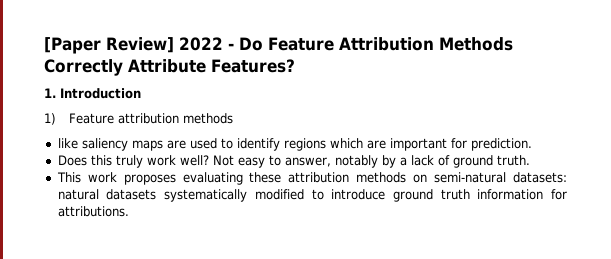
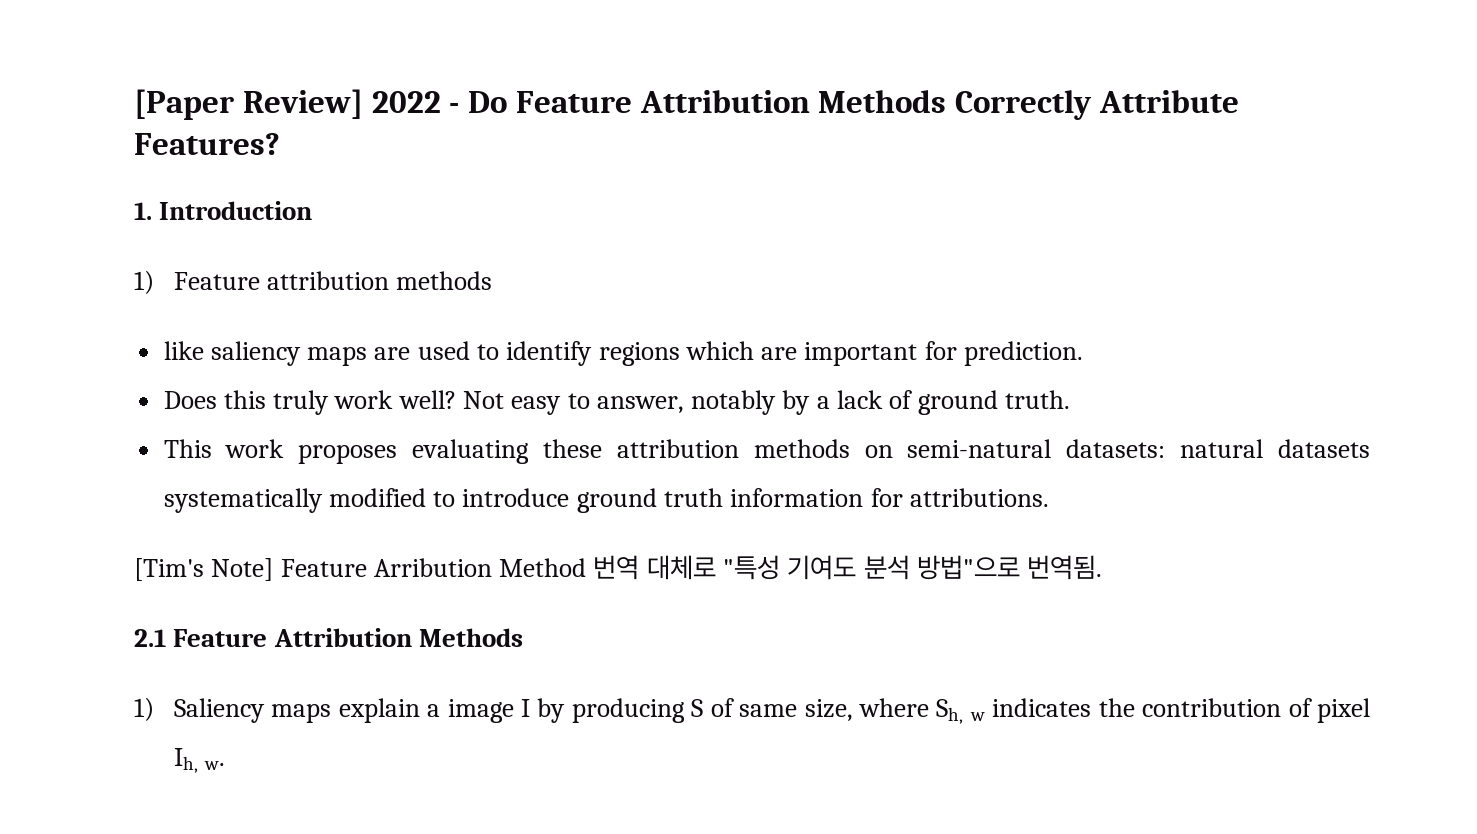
+ [Tim's Note] Feature Arribution Method 번역 대체로 "특성 기여도 분석 방법"으로 번역됨.
+ 2.1 Feature Attribution Methods
+ 1) Saliency maps explain a image I by producing S of same size, where Sh, w indicates the contribution of pixel Ih, w.

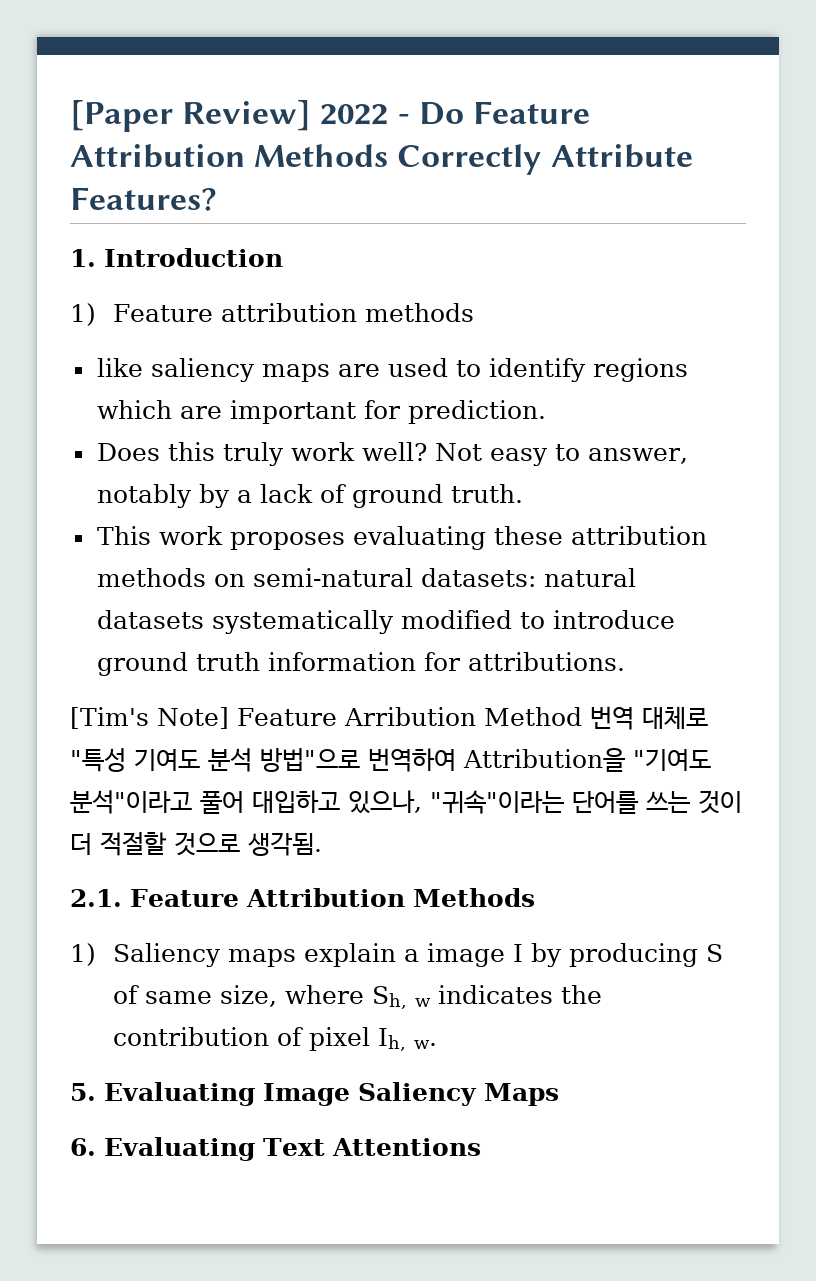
- [Tim's Note] Feature Arribution Method 번역 대체로 "특성 기여도 분석 방법"으로 번역됨.
- 2.1 Feature Attribution Methods
+ [Tim's Note] Feature Arribution Method 번역 대체로 "특성 기여도 분석 방법"으로 번역하여 Attribution을 "기여도 분석"이라고 풀어 대입하고 있으나, "귀속"이라는 단어를 쓰는 것이 더 적절할 것으로 생각됨.
+ 2.1. Feature Attribution Methods
+ 5. Evaluating Image Saliency Maps
+ 6. Evaluating Text Attentions

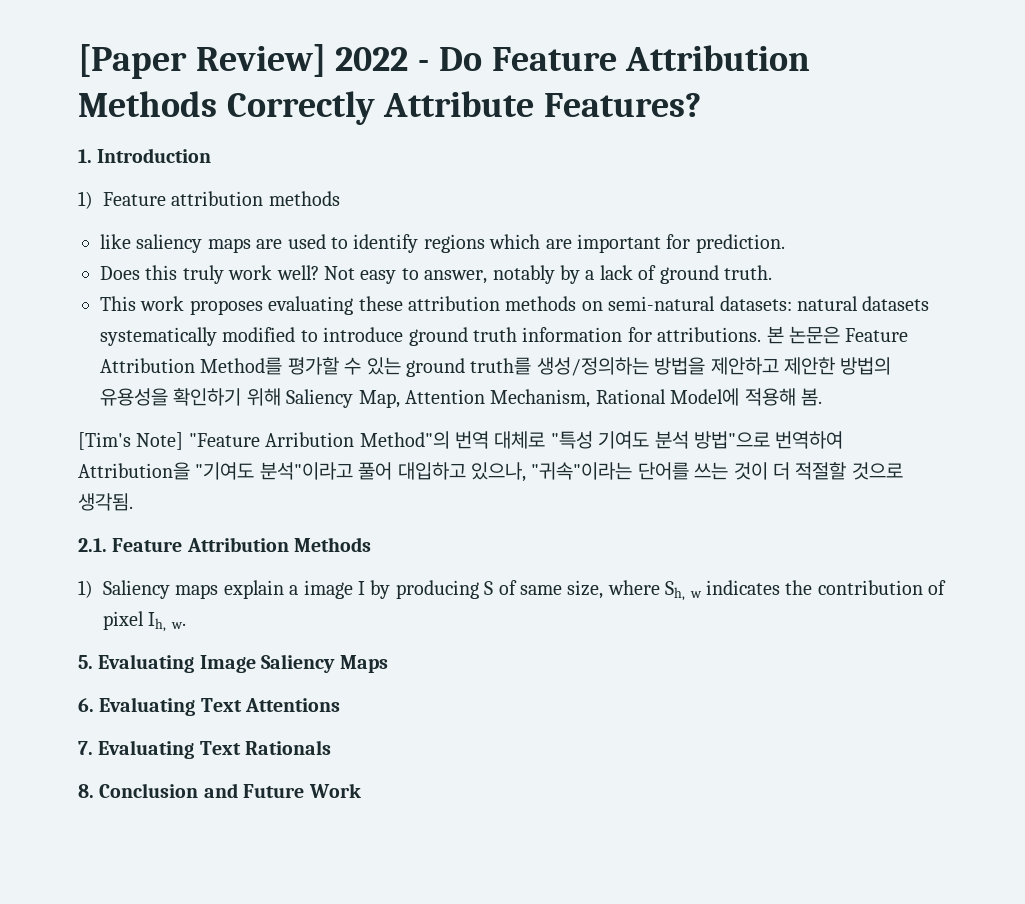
+ 본 논문은 Feature Attribution Method를 평가할 수 있는 ground truth를 생성/정의하는 방법을 제안하고 제안한 방법의 유용성을 확인하기 위해 Saliency Map, Attention Mechanism, Rational Model에 적용해 봄.
- [Tim's Note] Feature Arribution Method 번역 대체로 "특성 기여도 분석 방법"으로 번역하여 Attribution을 "기여도 분석"이라고 풀어 대입하고 있으나, "귀속"이라는 단어를 쓰는 것이 더 적절할 것으로 생각됨.
+ [Tim's Note] "Feature Arribution Method"의 번역 대체로 "특성 기여도 분석 방법"으로 번역하여 Attribution을 "기여도 분석"이라고 풀어 대입하고 있으나, "귀속"이라는 단어를 쓰는 것이 더 적절할 것으로 생각됨.
+ 7. Evaluating Text Rationals
+ 8. Conclusion and Future Work

